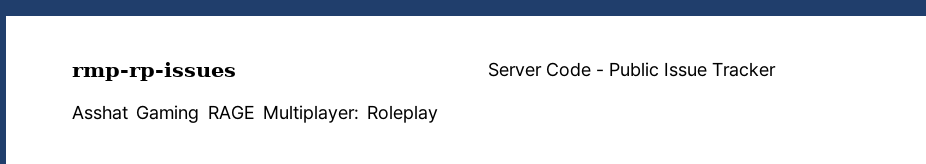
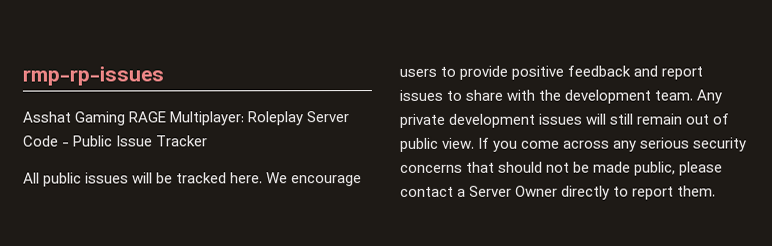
+ All public issues will be tracked here. We encourage users to provide positive feedback and report issues to share with the development team. Any private development issues will still remain out of public view. If you come across any serious security concerns that should not be made public, please contact a Server Owner directly to report them.

